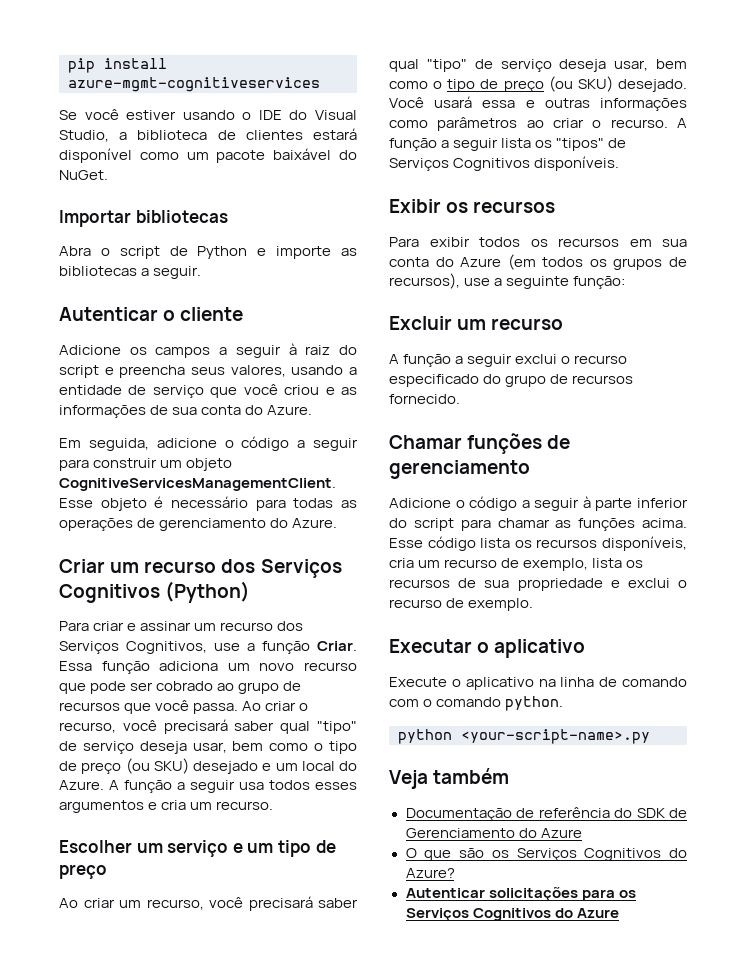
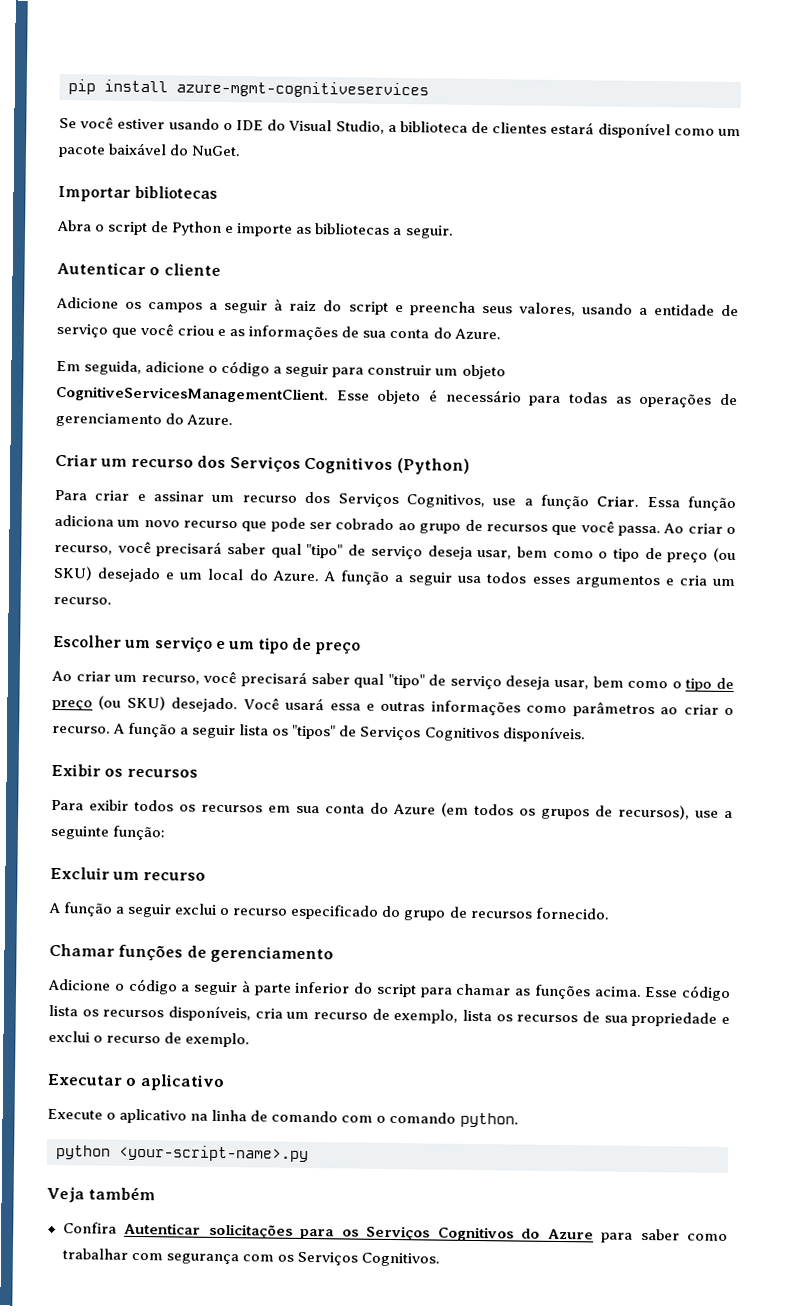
- Documentação de referência do SDK de Gerenciamento do Azure
- O que são os Serviços Cognitivos do Azure?
- Autenticar solicitações para os Serviços Cognitivos do Azure
+ Confira Autenticar solicitações para os Serviços Cognitivos do Azure para saber como trabalhar com segurança com os Serviços Cognitivos.

